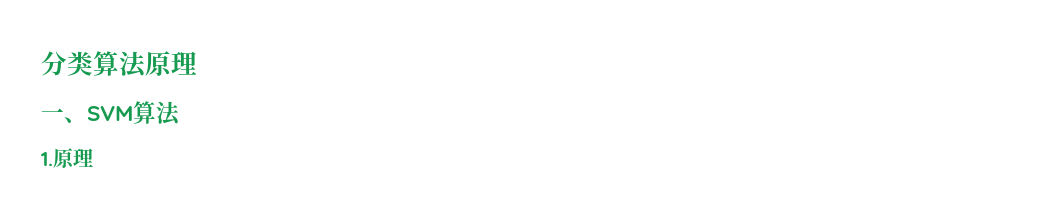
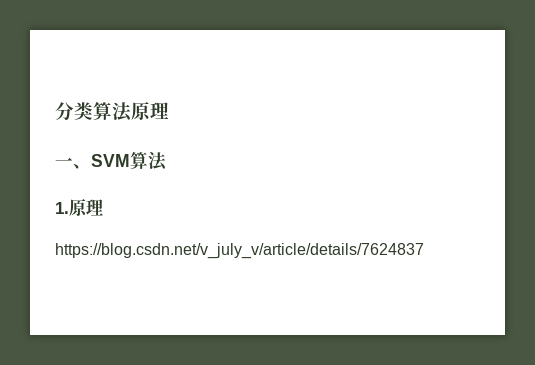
+ https://blog.csdn.net/v_july_v/article/details/7624837

